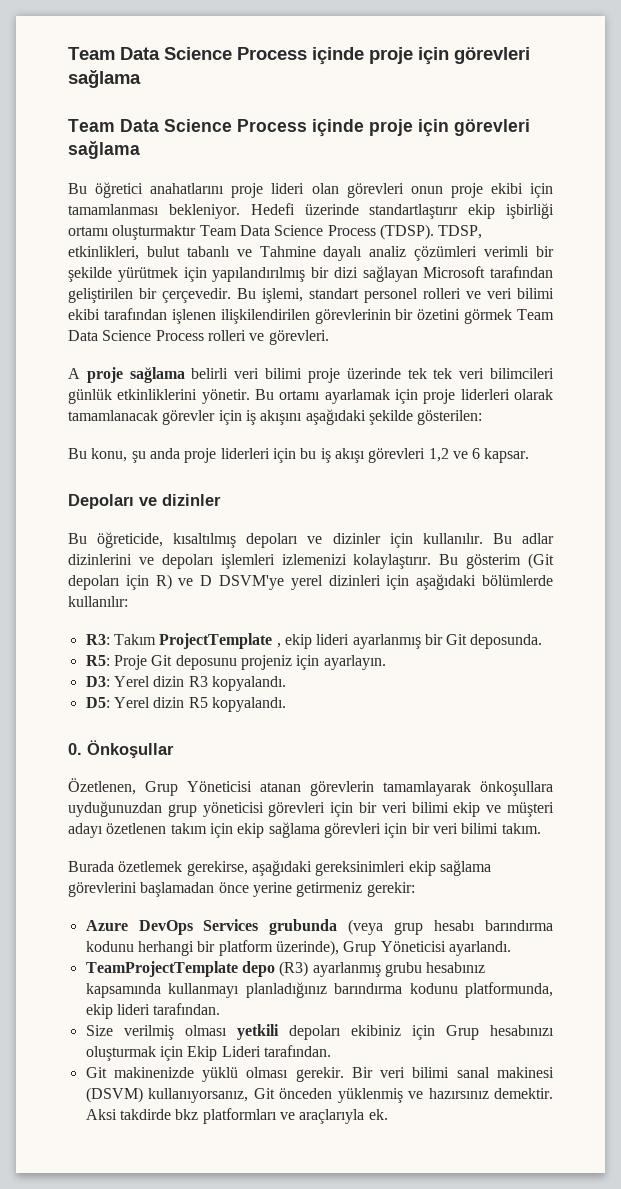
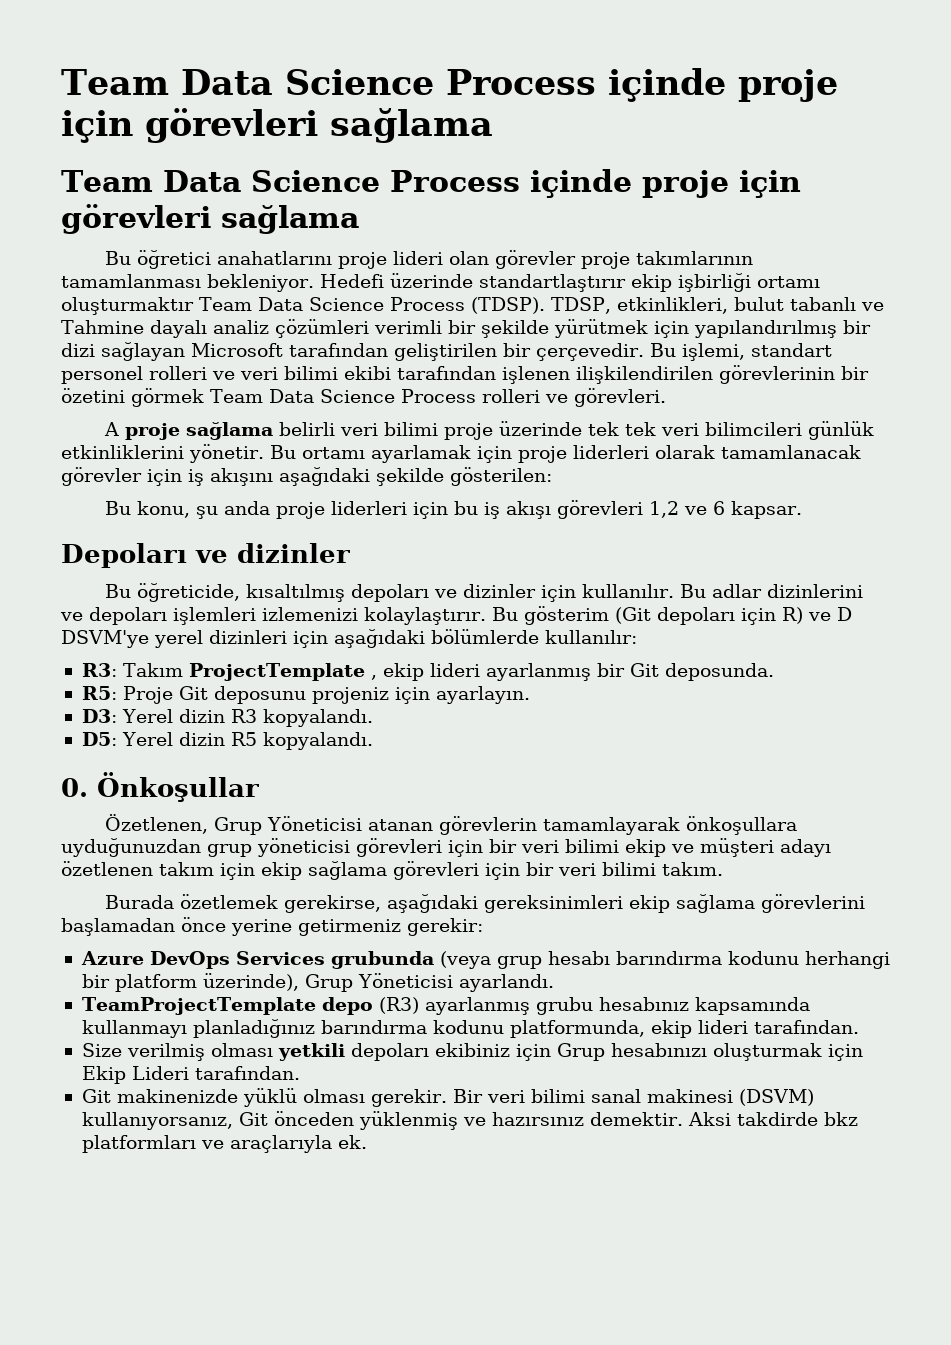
- Bu öğretici anahatlarını proje lideri olan görevleri onun proje ekibi için tamamlanması bekleniyor.
+ Bu öğretici anahatlarını proje lideri olan görevler proje takımlarının tamamlanması bekleniyor.

